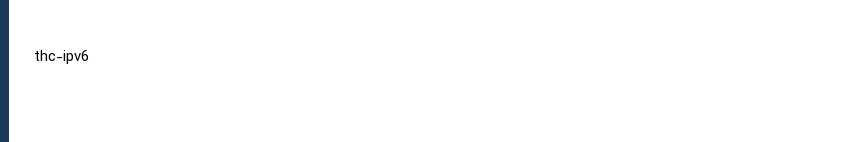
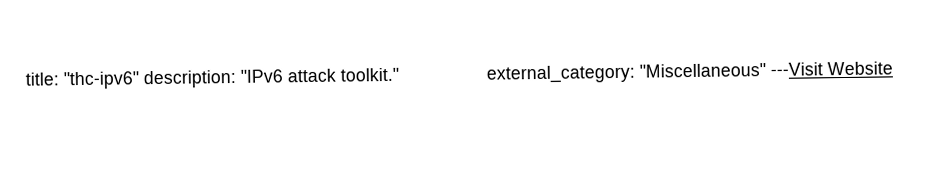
- thc-ipv6
+ title: "thc-ipv6" description: "IPv6 attack toolkit." external_category: "Miscellaneous" ---Visit Website

